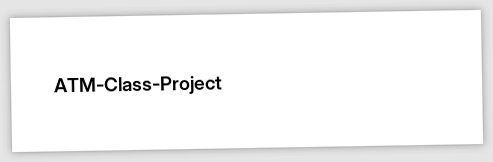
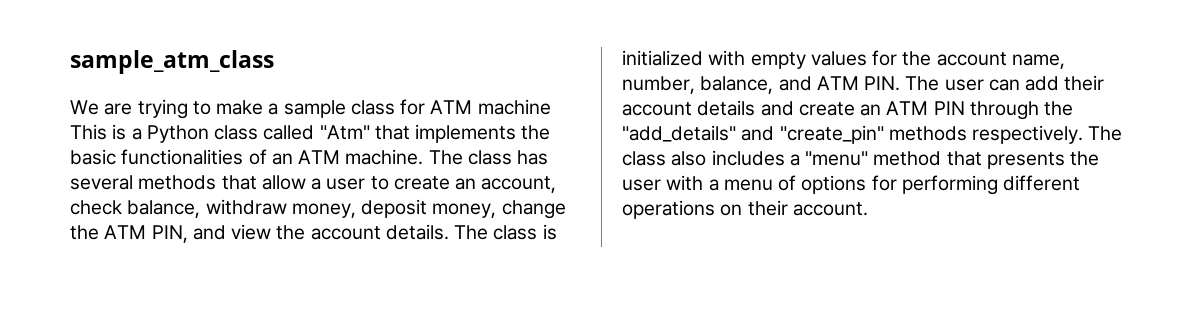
- ATM-Class-Project
+ sample_atm_class
+ We are trying to make a sample class for ATM machine This is a Python class called "Atm" that implements the basic functionalities of an ATM machine. The class has several methods that allow a user to create an account, check balance, withdraw money, deposit money, change the ATM PIN, and view the account details. The class is initialized with empty values for the account name, number, balance, and ATM PIN. The user can add their account details and create an ATM PIN through the "add_details" and "create_pin" methods respectively. The class also includes a "menu" method that presents the user with a menu of options for performing different operations on their account.

